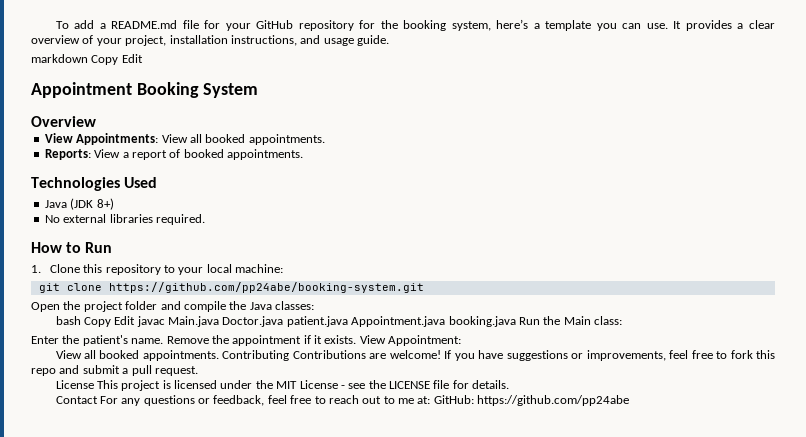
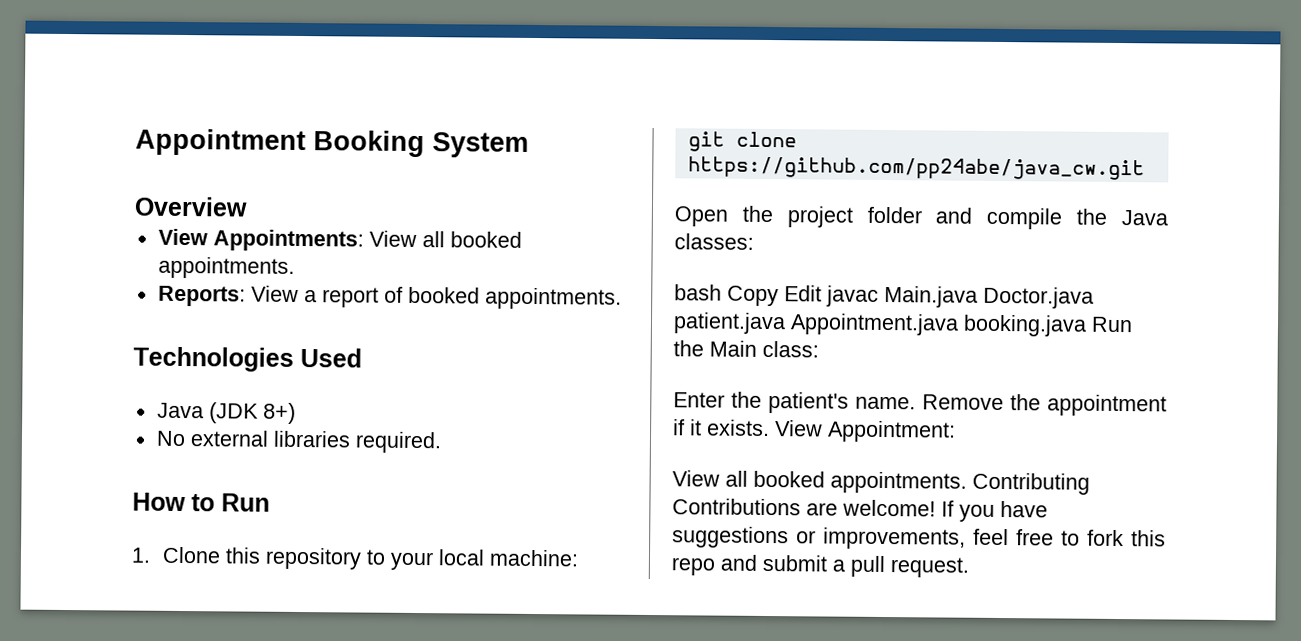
- To add a README.md file for your GitHub repository for the booking system, here’s a template you can use. It provides a clear overview of your project, installation instructions, and usage guide.
- markdown Copy Edit
- git clone https://github.com/pp24abe/booking-system.git
+ git clone https://github.com/pp24abe/java_cw.git
- License This project is licensed under the MIT License - see the LICENSE file for details.
- Contact For any questions or feedback, feel free to reach out to me at: GitHub: https://github.com/pp24abe

